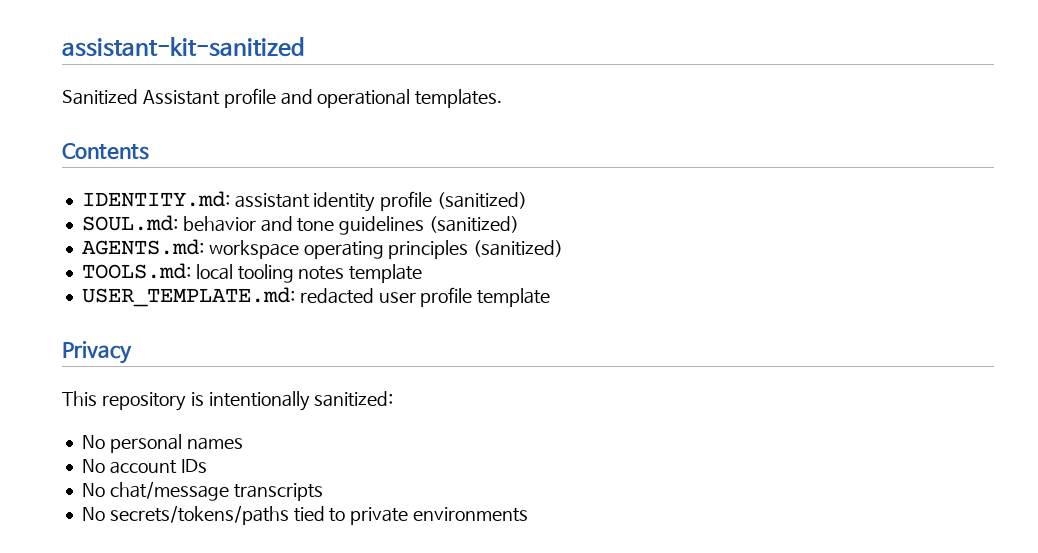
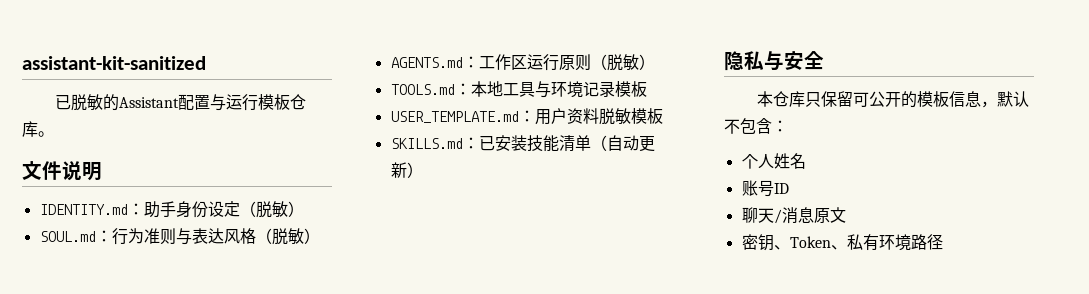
- Sanitized Assistant profile and operational templates.
- Contents
- IDENTITY.md: assistant identity profile (sanitized)
- SOUL.md: behavior and tone guidelines (sanitized)
- AGENTS.md: workspace operating principles (sanitized)
- TOOLS.md: local tooling notes template
- USER_TEMPLATE.md: redacted user profile template
- Privacy
- This repository is intentionally sanitized:
- No personal names
- No account IDs
- No chat/message transcripts
- No secrets/tokens/paths tied to private environments
+ 已脱敏的Assistant配置与运行模板仓库。
+ 文件说明
+ IDENTITY.md：助手身份设定（脱敏）
+ SOUL.md：行为准则与表达风格（脱敏）
+ AGENTS.md：工作区运行原则（脱敏）
+ TOOLS.md：本地工具与环境记录模板
+ USER_TEMPLATE.md：用户资料脱敏模板
+ SKILLS.md：已安装技能清单（自动更新）
+ 隐私与安全
+ 本仓库只保留可公开的模板信息，默认不包含：
+ 个人姓名
+ 账号ID
+ 聊天/消息原文
+ 密钥、Token、私有环境路径

